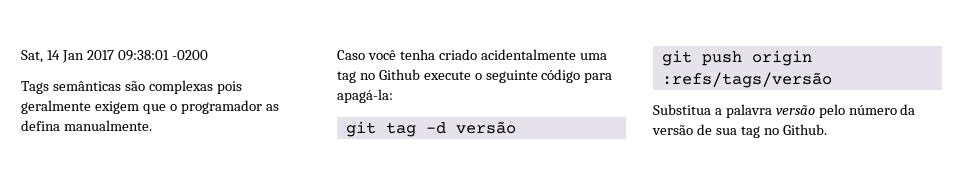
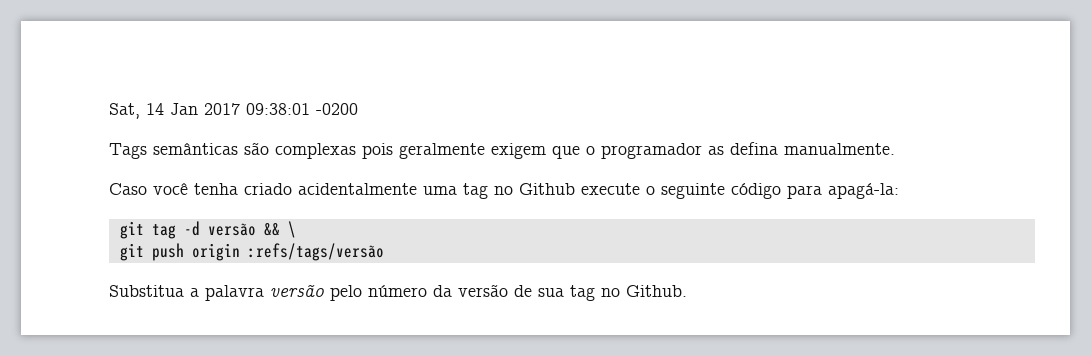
- git tag -d versão
+ git tag -d versão && \

